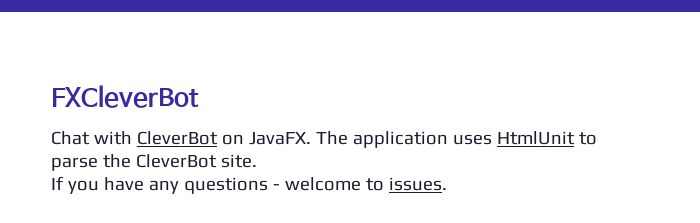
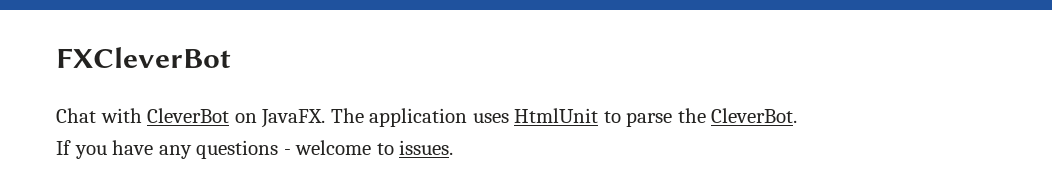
- The application uses HtmlUnit to parse the CleverBot site.
+ The application uses HtmlUnit to parse the CleverBot.

